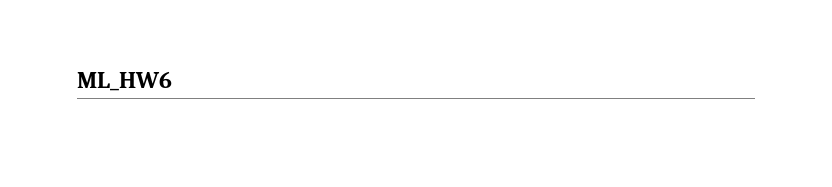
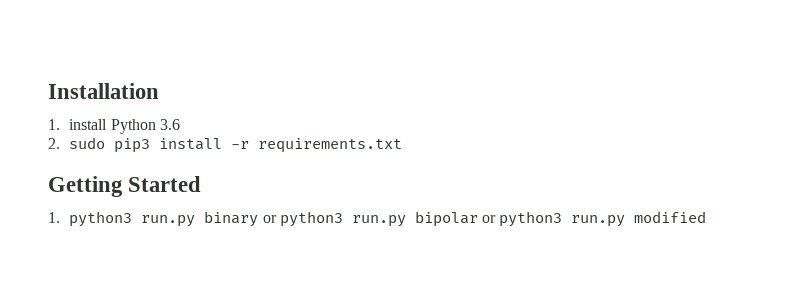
- ML_HW6
+ Installation
+ 1. install Python 3.6
+ 2. sudo pip3 install -r requirements.txt
+ Getting Started
+ 1. python3 run.py binary or python3 run.py bipolar or python3 run.py modified

